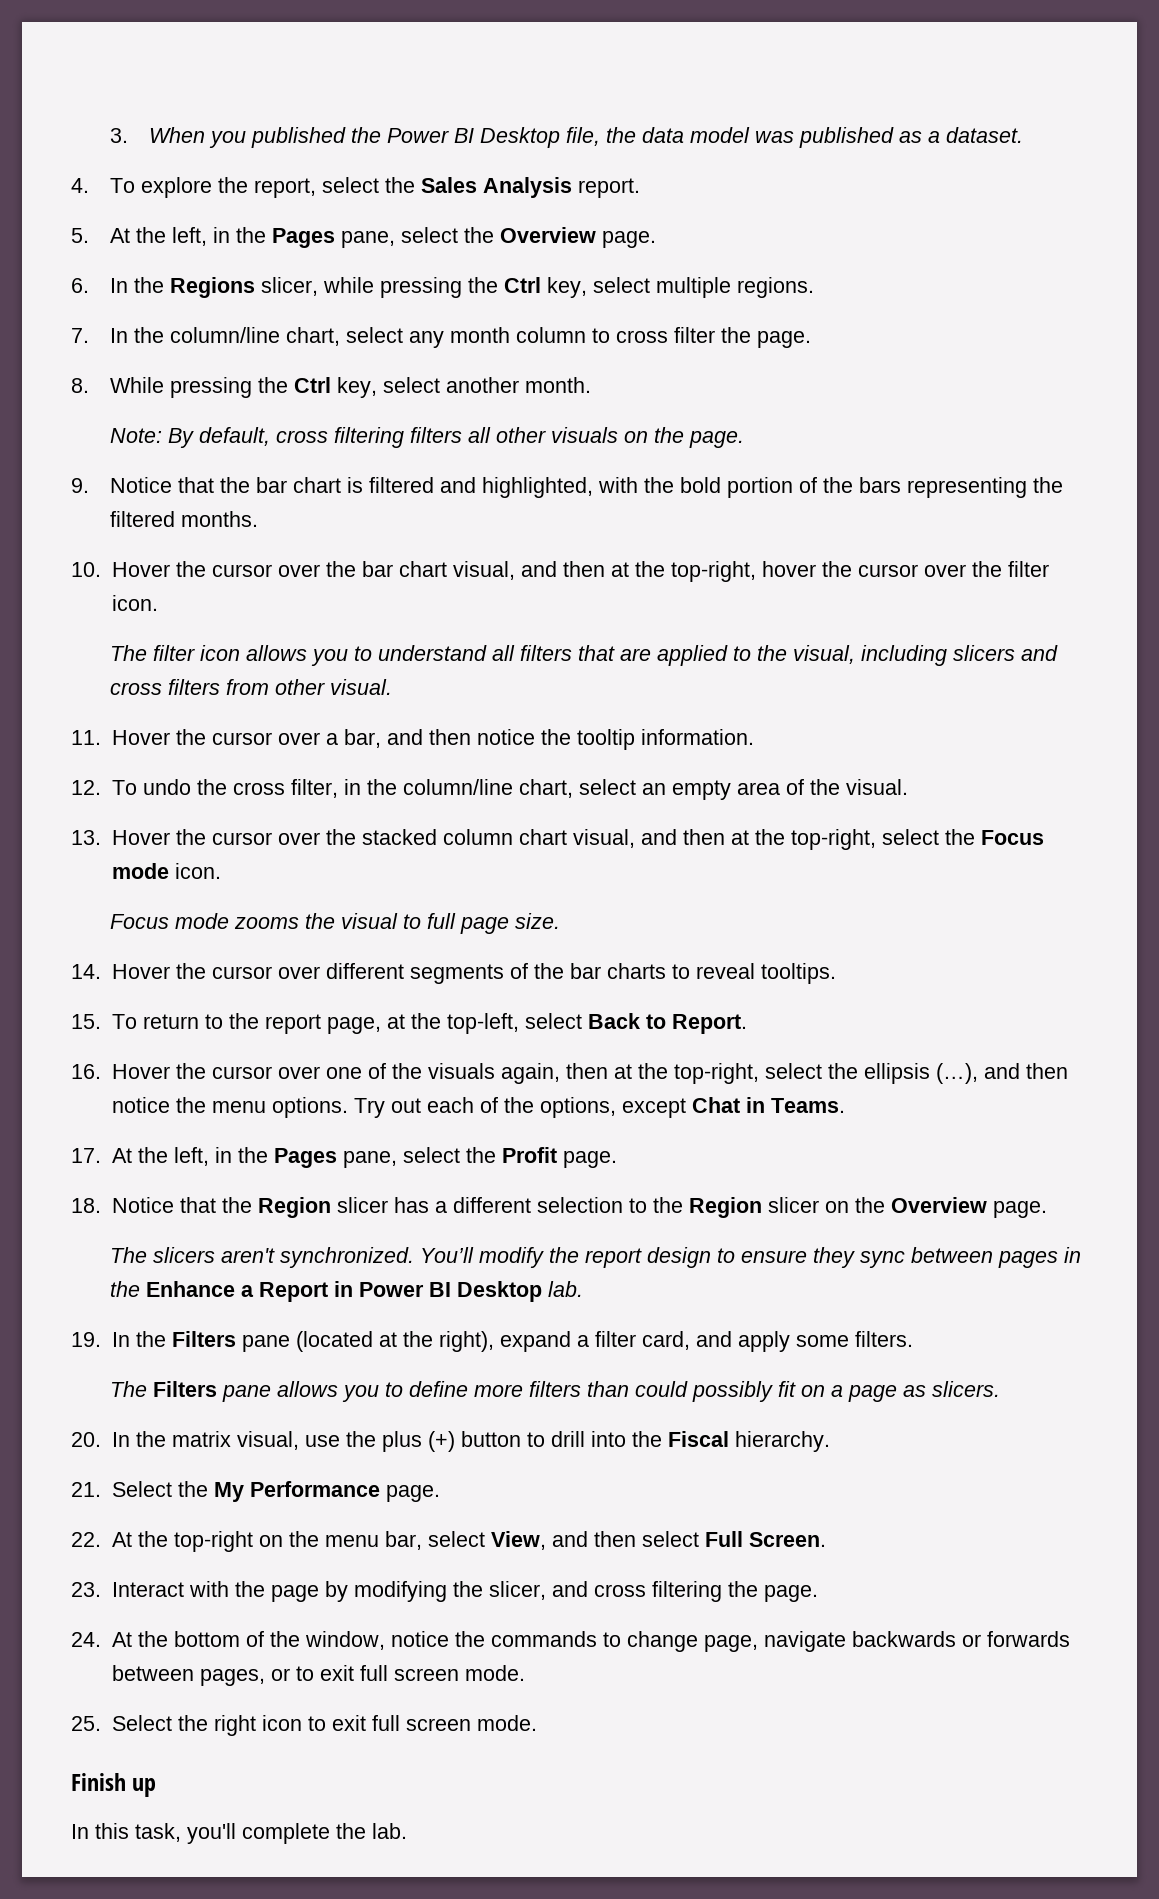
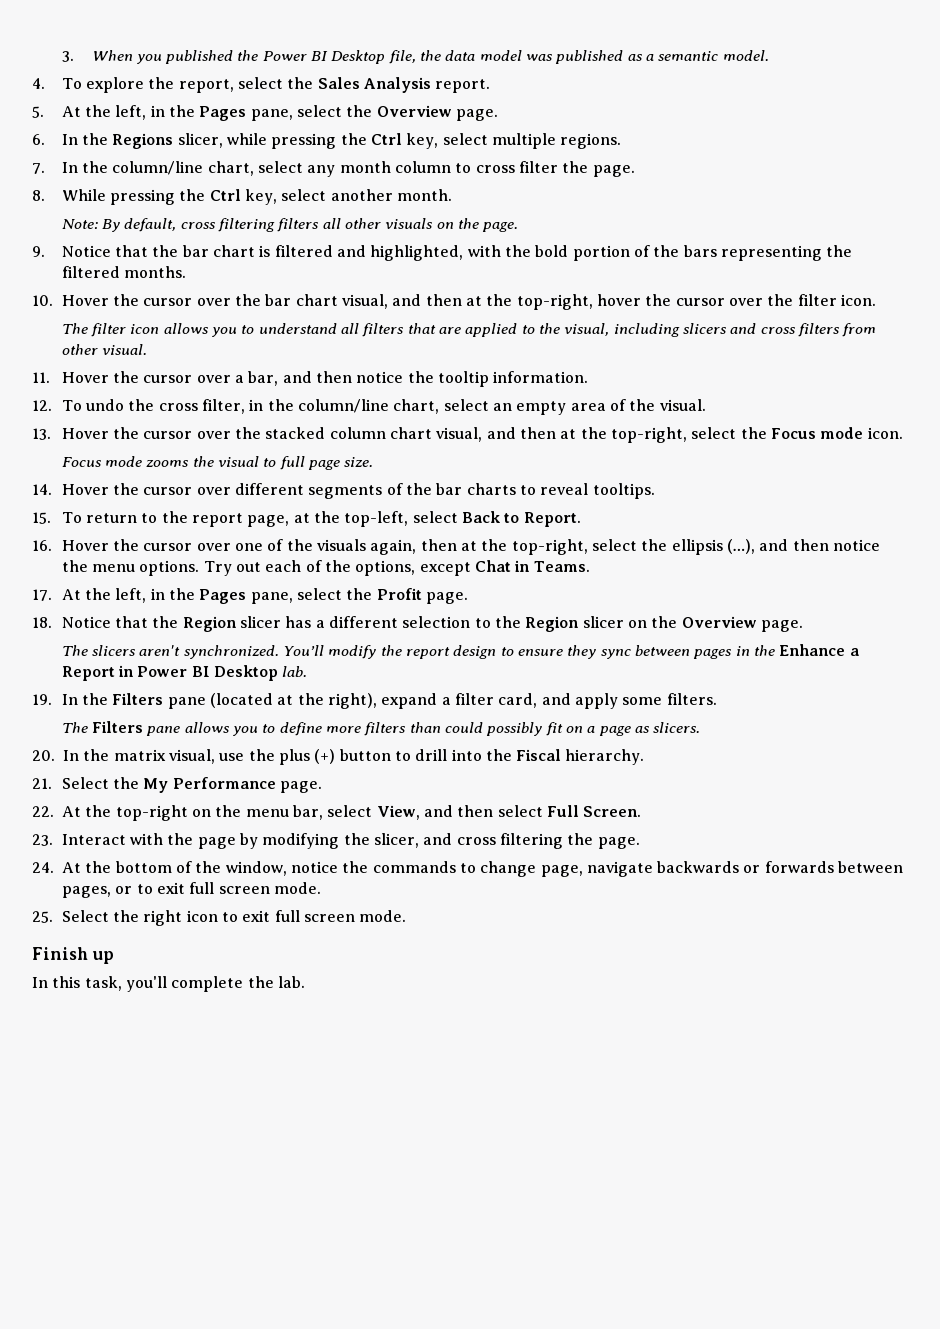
- 3. When you published the Power BI Desktop file, the data model was published as a dataset.
+ 3. When you published the Power BI Desktop file, the data model was published as a semantic model.

